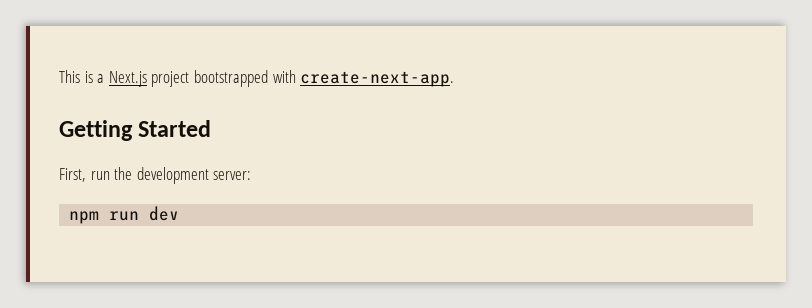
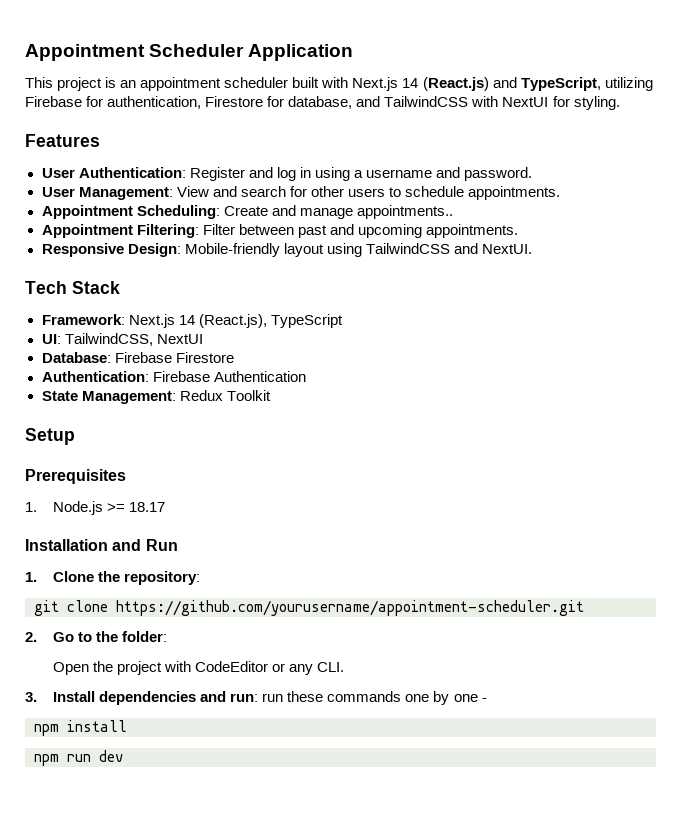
- This is a Next.js project bootstrapped with create-next-app.
- Getting Started
- First, run the development server:
+ Appointment Scheduler Application
+ This project is an appointment scheduler built with Next.js 14 (React.js) and TypeScript, utilizing Firebase for authentication, Firestore for database, and TailwindCSS with NextUI for styling.
+ Features
+ User Authentication: Register and log in using a username and password.
+ User Management: View and search for other users to schedule appointments.
+ Appointment Scheduling: Create and manage appointments..
+ Appointment Filtering: Filter between past and upcoming appointments.
+ Responsive Design: Mobile-friendly layout using TailwindCSS and NextUI.
+ Tech Stack
+ Framework: Next.js 14 (React.js), TypeScript
+ UI: TailwindCSS, NextUI
+ Database: Firebase Firestore
+ Authentication: Firebase Authentication
+ State Management: Redux Toolkit
+ Setup
+ Prerequisites
+ 1. Node.js >= 18.17
+ Installation and Run
+ 1. Clone the repository:
+ git clone https://github.com/yourusername/appointment-scheduler.git
+ 2. Go to the folder:
+ Open the project with CodeEditor or any CLI.
+ 3. Install dependencies and run: run these commands one by one -
+ npm install

